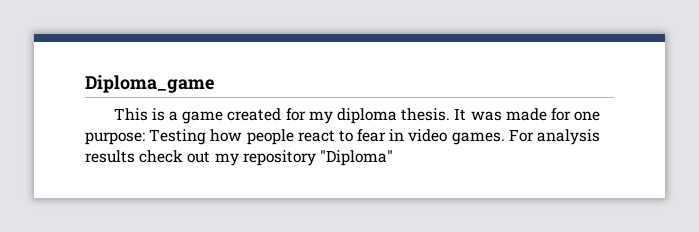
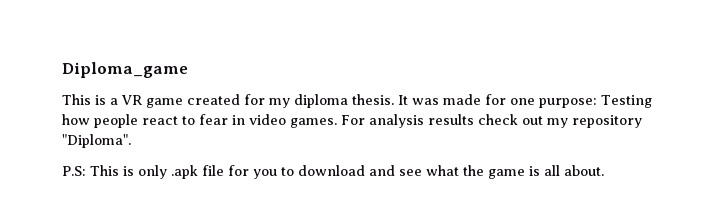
- This is a game created for my diploma thesis.
+ This is a VR game created for my diploma thesis.
- For analysis results check out my repository "Diploma"
+ For analysis results check out my repository "Diploma".
+ P.S: This is only .apk file for you to download and see what the game is all about.

